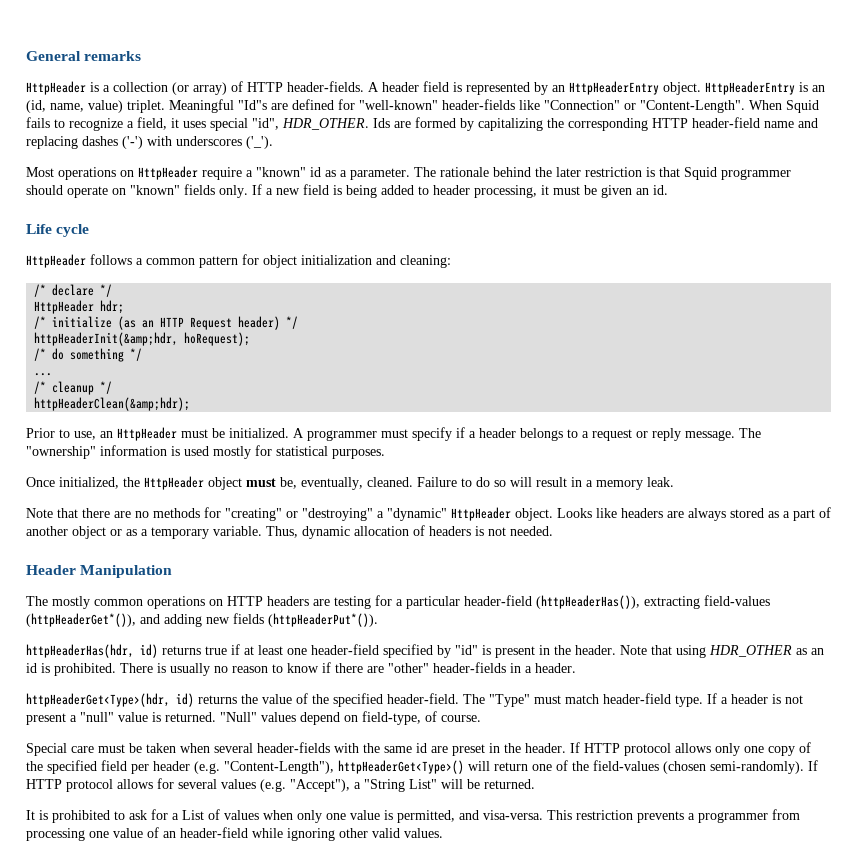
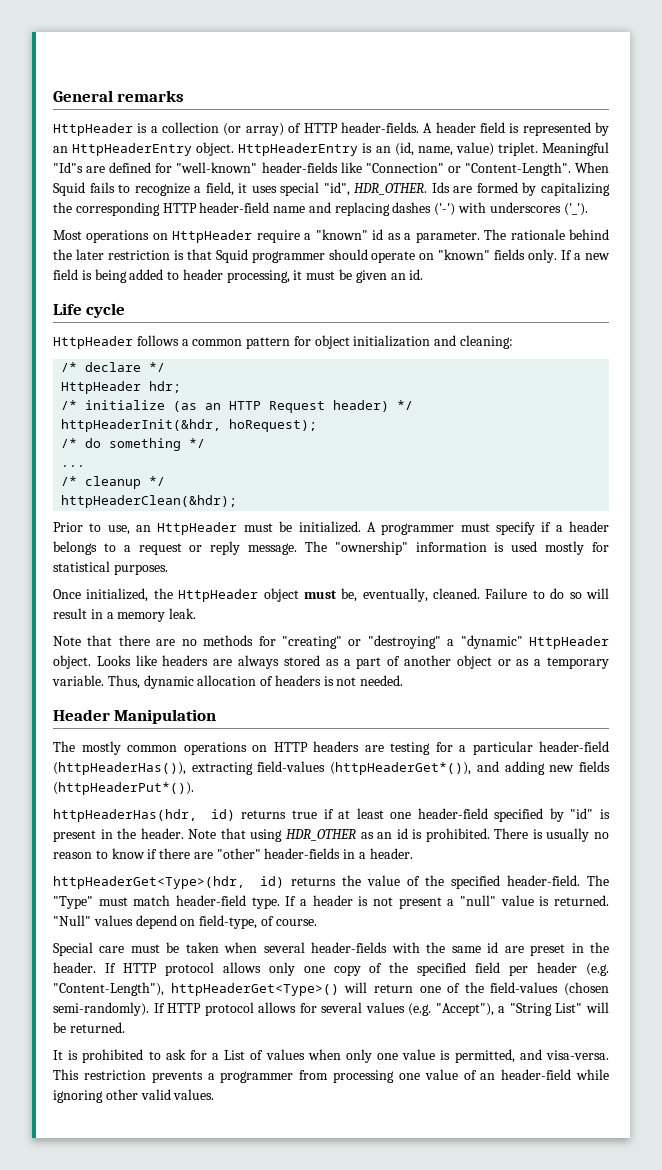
- httpHeaderInit(&amp;hdr, hoRequest);
+ httpHeaderInit(&hdr, hoRequest);
- httpHeaderClean(&amp;hdr);
+ httpHeaderClean(&hdr);

